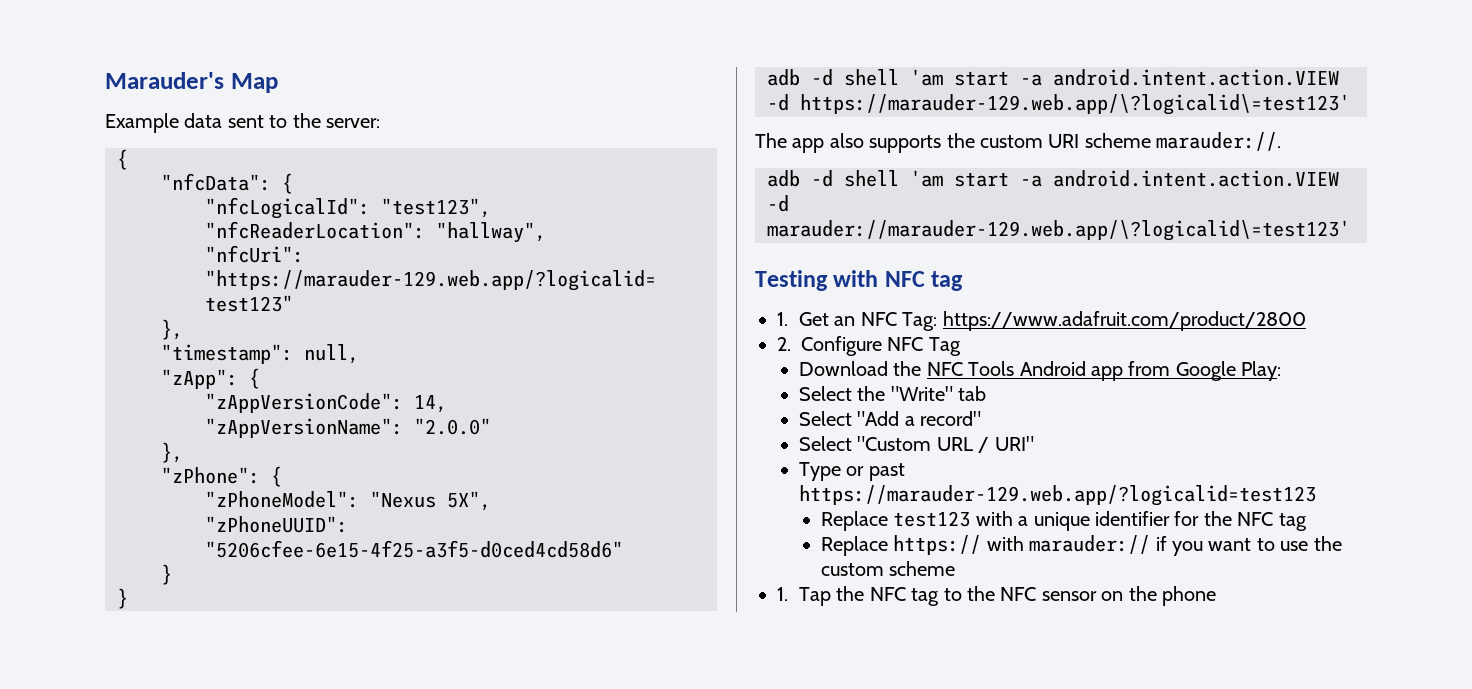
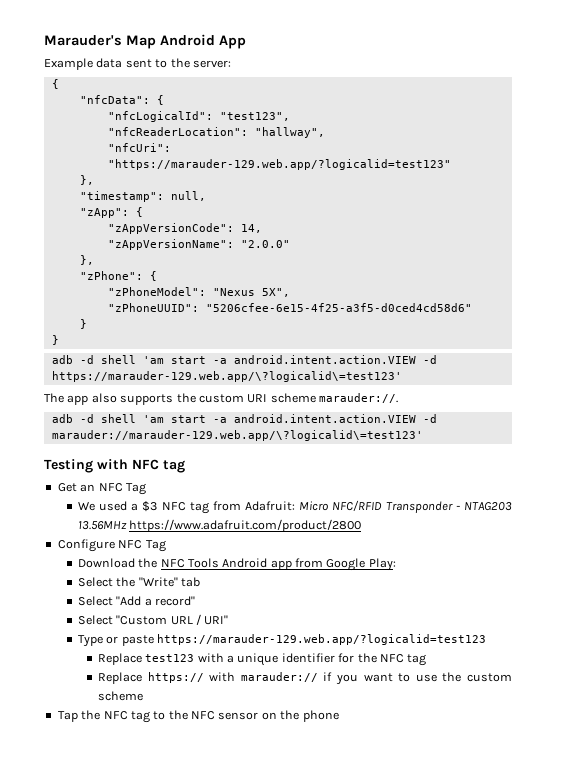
- Marauder's Map
+ Marauder's Map Android App
- 1. Get an NFC Tag: https://www.adafruit.com/product/2800
+ Get an NFC Tag
+ We used a $3 NFC tag from Adafruit: Micro NFC/RFID Transponder - NTAG203 13.56MHz https://www.adafruit.com/product/2800
- 2. Configure NFC Tag
+ Configure NFC Tag
- Type or past https://marauder-129.web.app/?logicalid=test123
+ Type or paste https://marauder-129.web.app/?logicalid=test123
- 1. Tap the NFC tag to the NFC sensor on the phone
+ Tap the NFC tag to the NFC sensor on the phone

